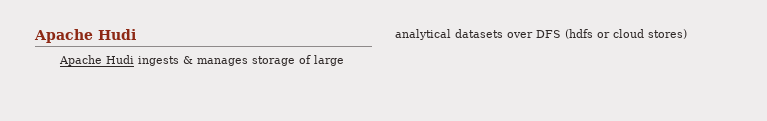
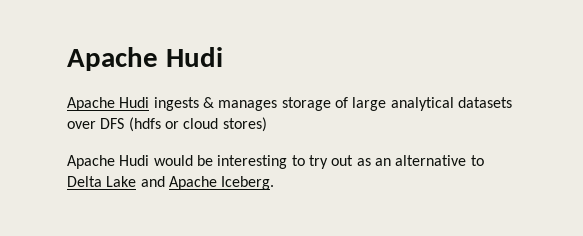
+ Apache Hudi would be interesting to try out as an alternative to Delta Lake and Apache Iceberg.

